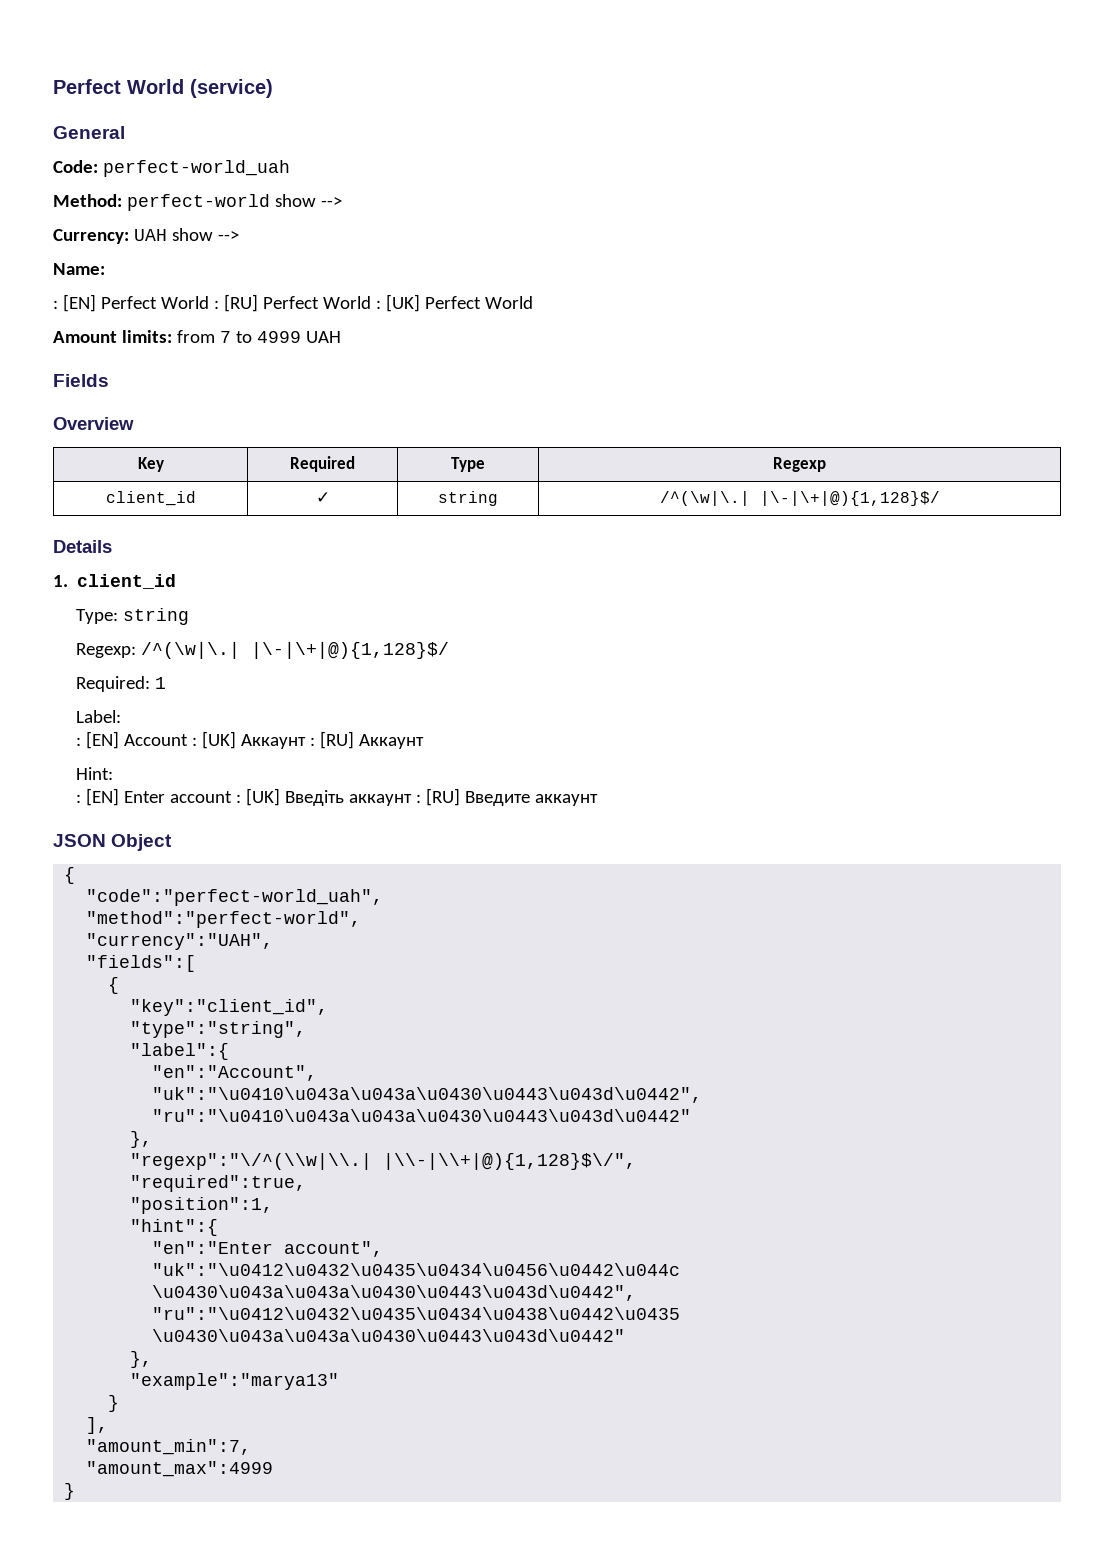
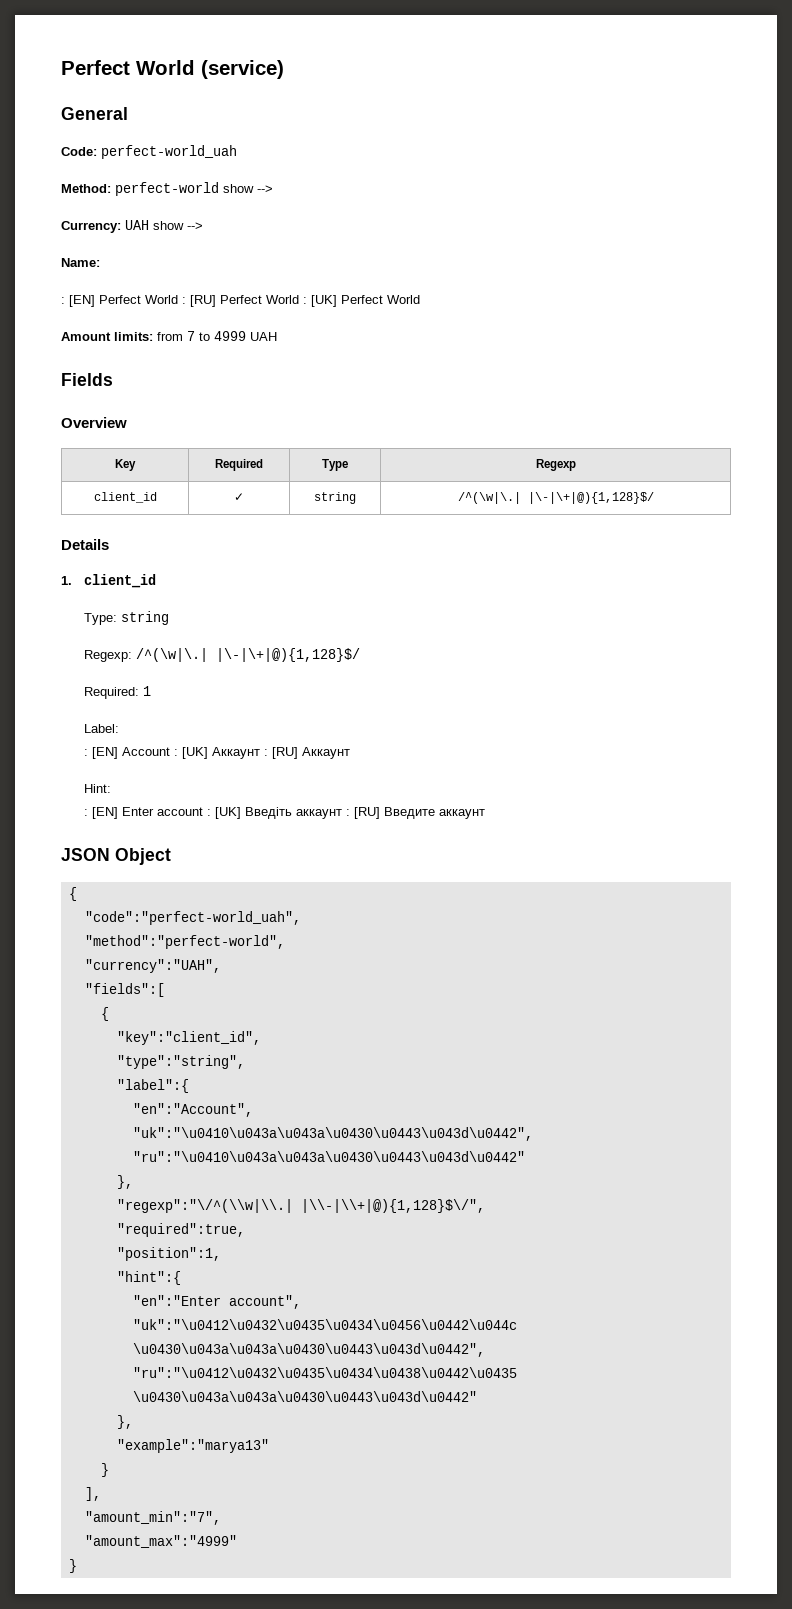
- "amount_min":7,
- "amount_max":4999
+ "amount_min":"7",
+ "amount_max":"4999"

